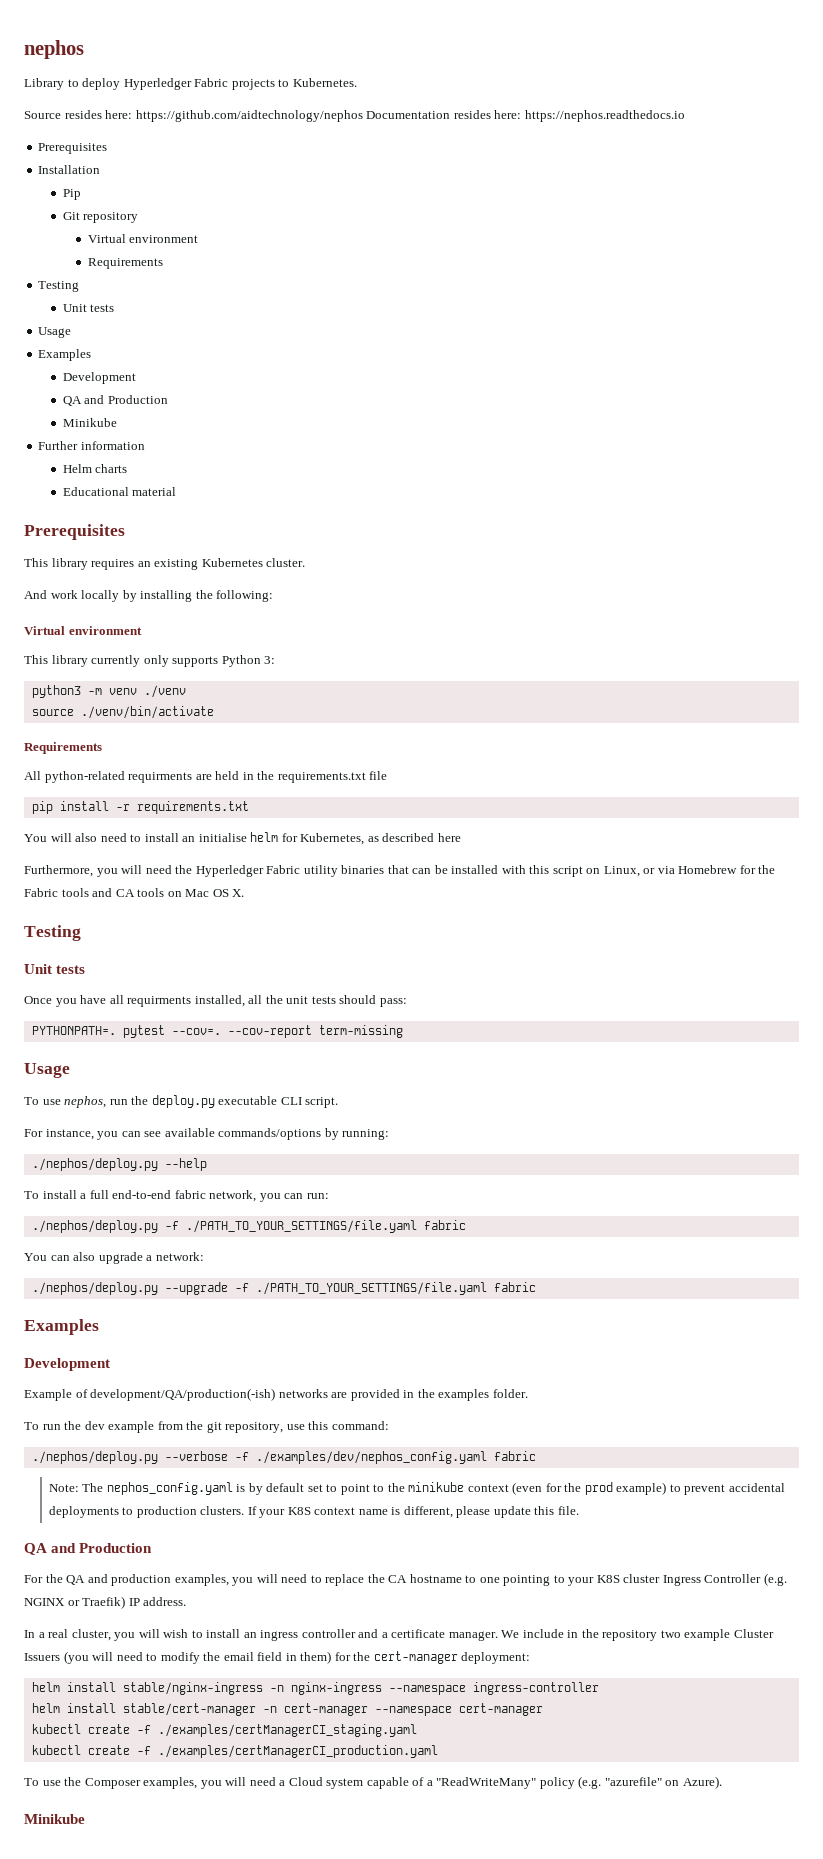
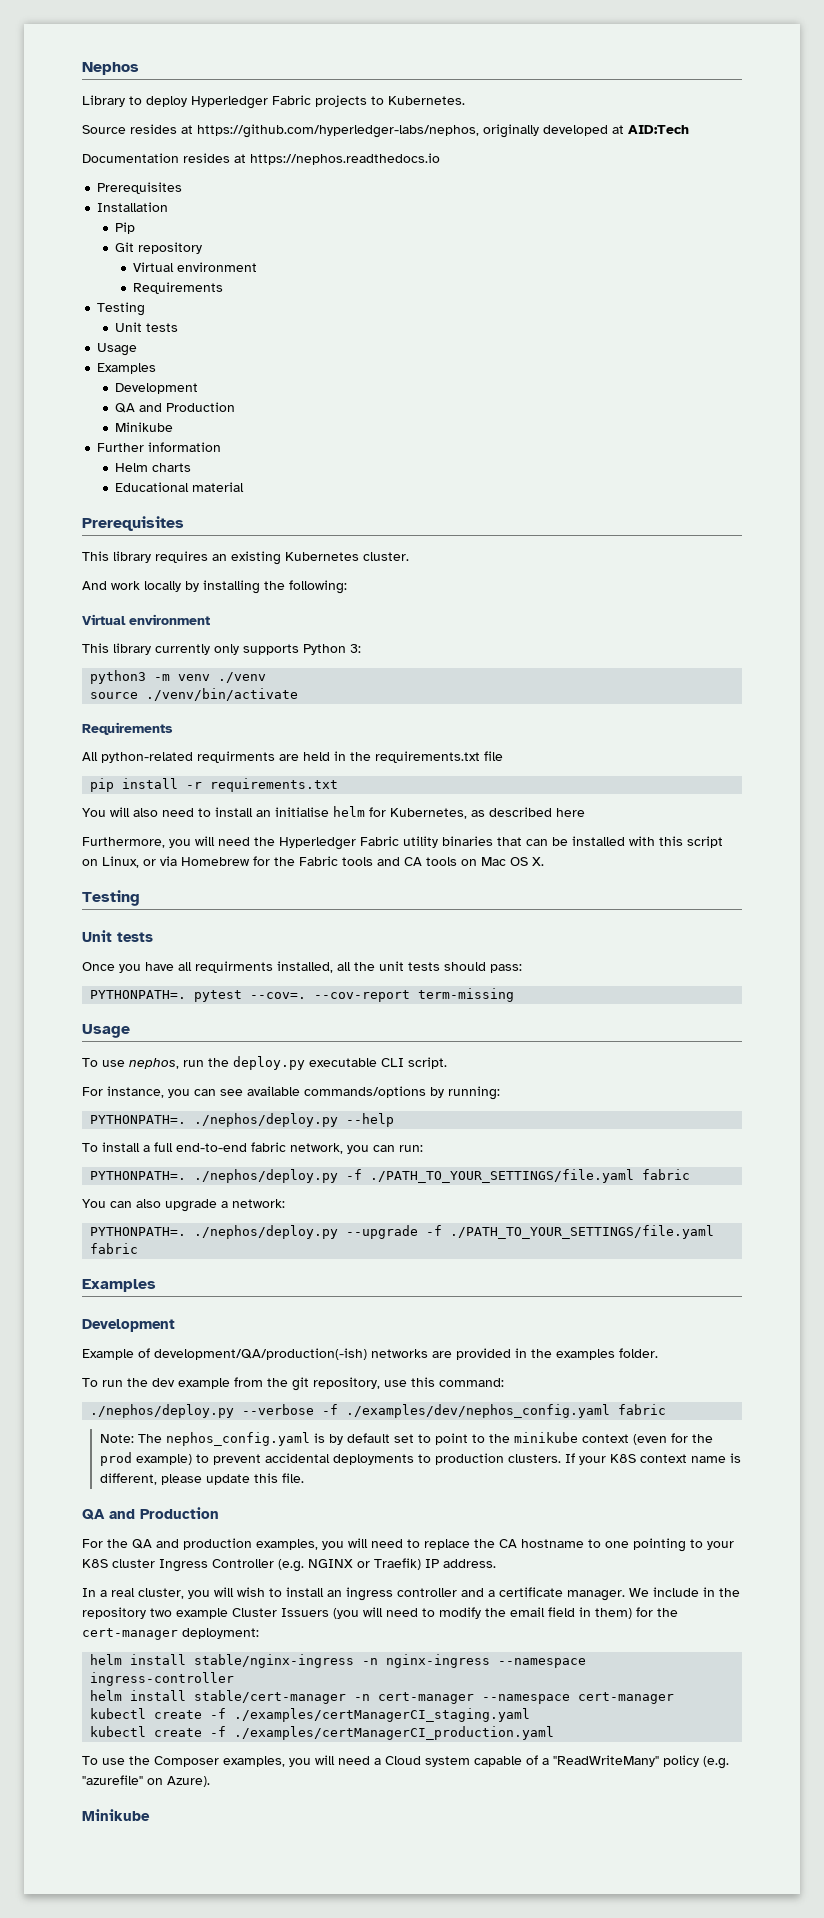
- nephos
+ Nephos
- Source resides here: https://github.com/aidtechnology/nephos Documentation resides here: https://nephos.readthedocs.io
+ Source resides at https://github.com/hyperledger-labs/nephos, originally developed at AID:Tech
+ Documentation resides at https://nephos.readthedocs.io
- ./nephos/deploy.py --help
+ PYTHONPATH=. ./nephos/deploy.py --help
- ./nephos/deploy.py -f ./PATH_TO_YOUR_SETTINGS/file.yaml fabric
+ PYTHONPATH=. ./nephos/deploy.py -f ./PATH_TO_YOUR_SETTINGS/file.yaml fabric
- ./nephos/deploy.py --upgrade -f ./PATH_TO_YOUR_SETTINGS/file.yaml fabric
+ PYTHONPATH=. ./nephos/deploy.py --upgrade -f ./PATH_TO_YOUR_SETTINGS/file.yaml fabric

